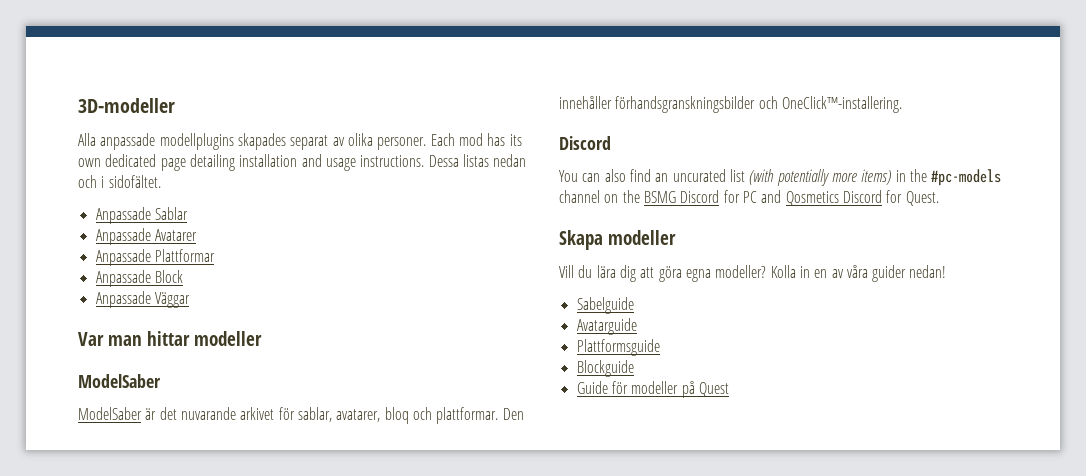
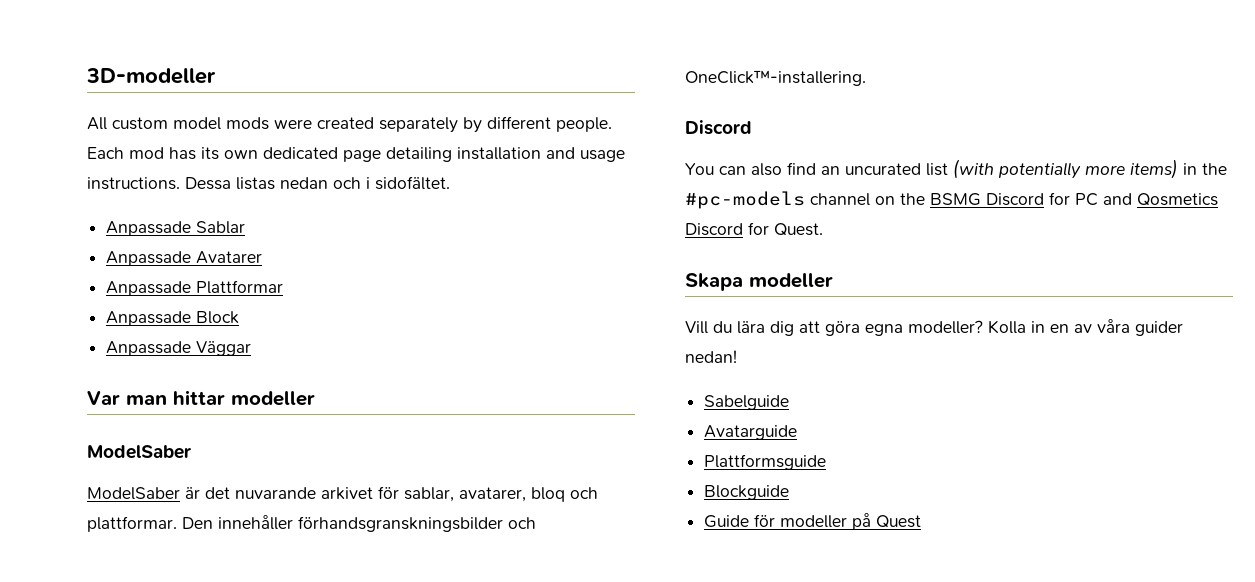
- Alla anpassade modellplugins skapades separat av olika personer.
+ All custom model mods were created separately by different people.

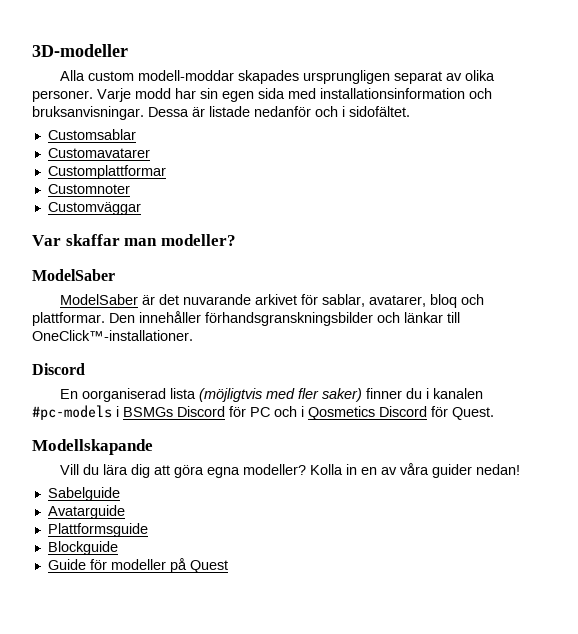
- All custom model mods were created separately by different people. Each mod has its own dedicated page detailing installation and usage instructions. Dessa listas nedan och i sidofältet.
- Anpassade Sablar
- Anpassade Avatarer
- Anpassade Plattformar
- Anpassade Block
- Anpassade Väggar
- Var man hittar modeller
+ Alla custom modell-moddar skapades ursprungligen separat av olika personer. Varje modd har sin egen sida med installationsinformation och bruksanvisningar. Dessa är listade nedanför och i sidofältet.
+ Customsablar
+ Customavatarer
+ Customplattformar
+ Customnoter
+ Customväggar
+ Var skaffar man modeller?
- Den innehåller förhandsgranskningsbilder och OneClick™-installering.
+ Den innehåller förhandsgranskningsbilder och länkar till OneClick™-installationer.
  Discord
- You can also find an uncurated list (with potentially more items) in the #pc-models channel on the BSMG Discord for PC and Qosmetics Discord for Quest.
+ En oorganiserad lista (möjligtvis med fler saker) finner du i kanalen #pc-models i BSMGs Discord för PC och i Qosmetics Discord för Quest.
- Skapa modeller
+ Modellskapande

